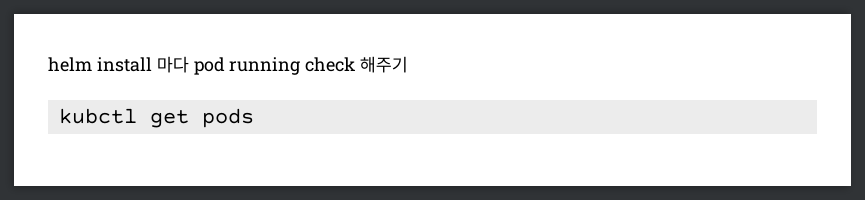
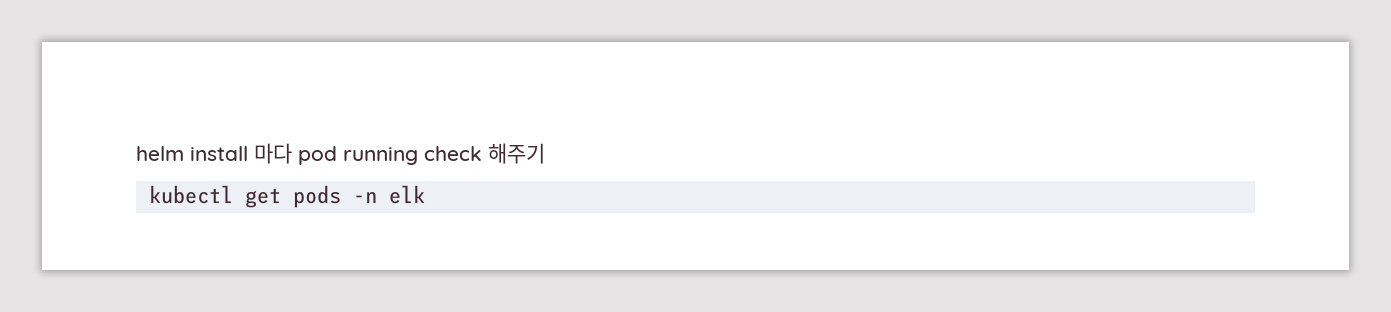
- kubctl get pods
+ kubectl get pods -n elk

